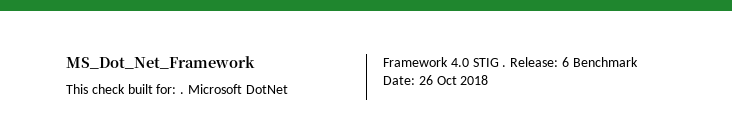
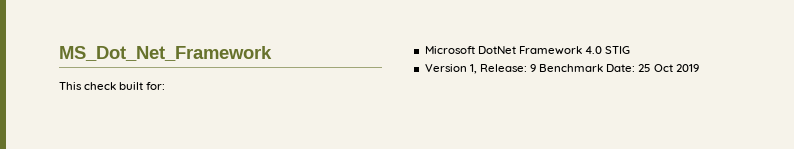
- This check built for: . Microsoft DotNet Framework 4.0 STIG . Release: 6 Benchmark Date: 26 Oct 2018
+ This check built for:
+ Microsoft DotNet Framework 4.0 STIG
+ Version 1, Release: 9 Benchmark Date: 25 Oct 2019

